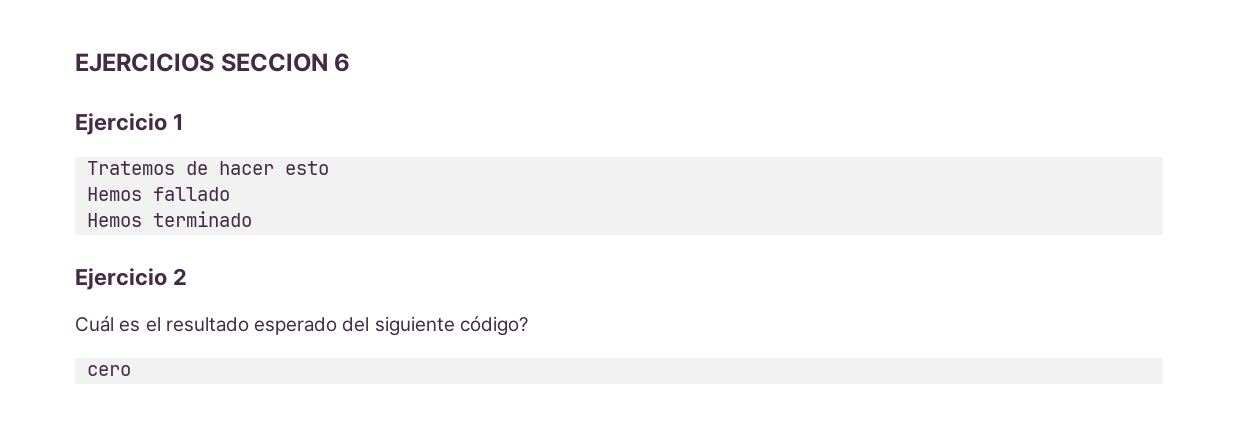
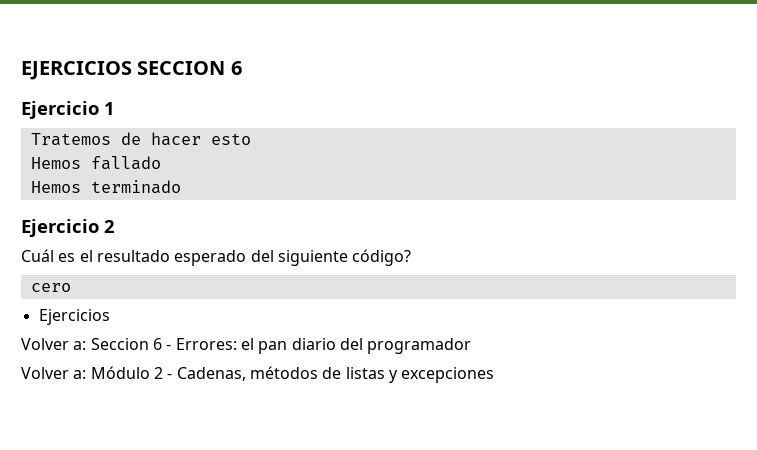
+ Ejercicios
+ Volver a: Seccion 6 - Errores: el pan diario del programador
+ Volver a: Módulo 2 - Cadenas, métodos de listas y excepciones

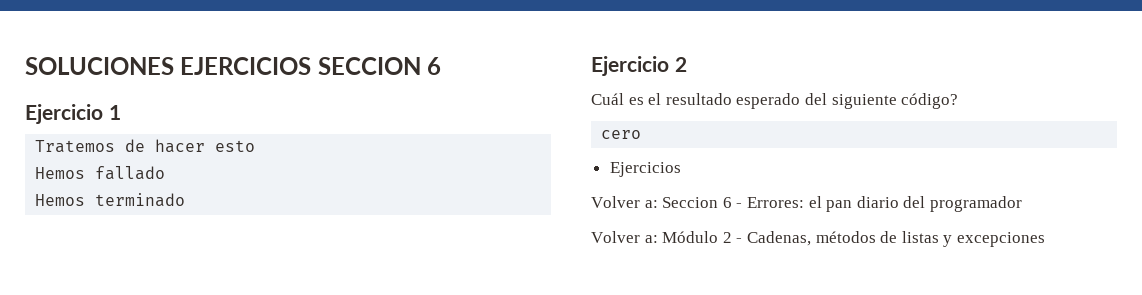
- EJERCICIOS SECCION 6
+ SOLUCIONES EJERCICIOS SECCION 6

